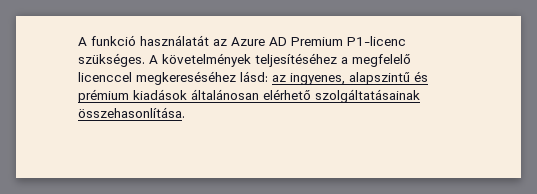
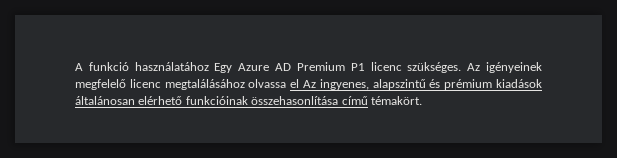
- A funkció használatát az Azure AD Premium P1-licenc szükséges. A követelmények teljesítéséhez a megfelelő licenccel megkereséséhez lásd: az ingyenes, alapszintű és prémium kiadások általánosan elérhető szolgáltatásainak összehasonlítása.
+ A funkció használatához Egy Azure AD Premium P1 licenc szükséges. Az igényeinek megfelelő licenc megtalálásához olvassa el Az ingyenes, alapszintű és prémium kiadások általánosan elérhető funkcióinak összehasonlítása című témakört.

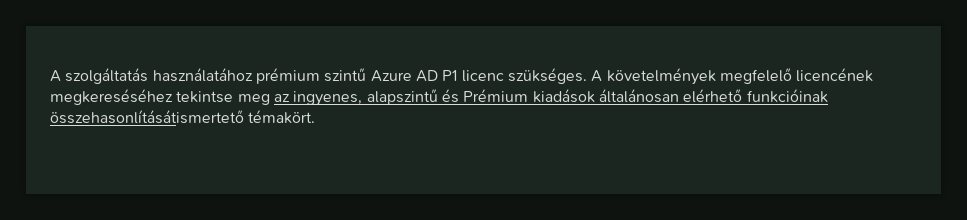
- A funkció használatához Egy Azure AD Premium P1 licenc szükséges.
+ A szolgáltatás használatához prémium szintű Azure AD P1 licenc szükséges.
- Az igényeinek megfelelő licenc megtalálásához olvassa el Az ingyenes, alapszintű és prémium kiadások általánosan elérhető funkcióinak összehasonlítása című témakört.
+ A követelmények megfelelő licencének megkereséséhez tekintse meg az ingyenes, alapszintű és Prémium kiadások általánosan elérhető funkcióinak összehasonlításátismertető témakört.

